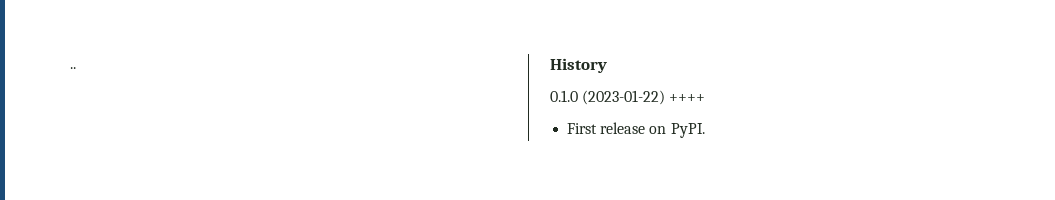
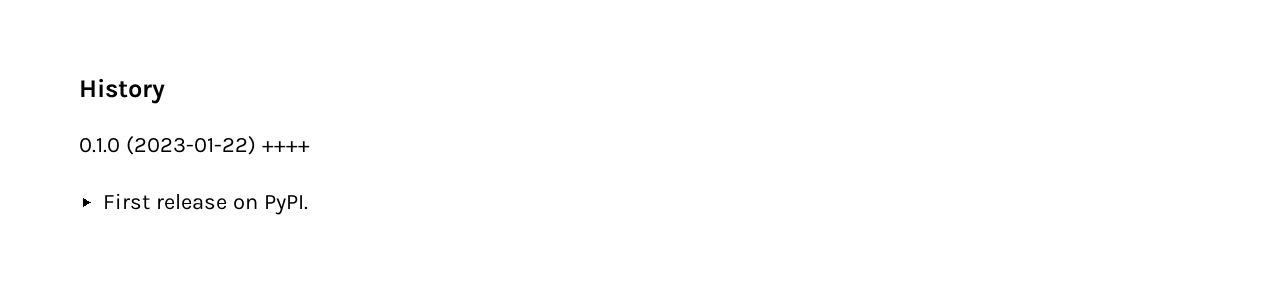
- ..

